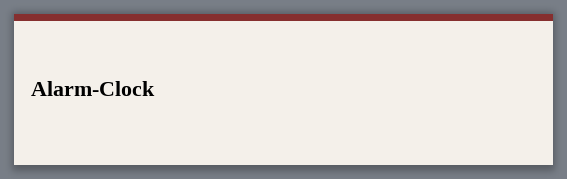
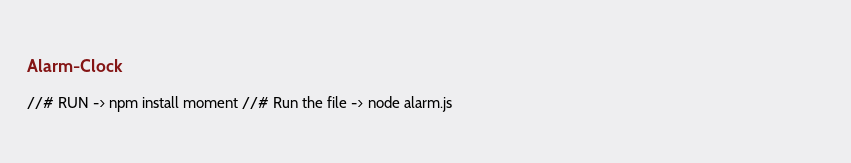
+ //# RUN -> npm install moment //# Run the file -> node alarm.js

